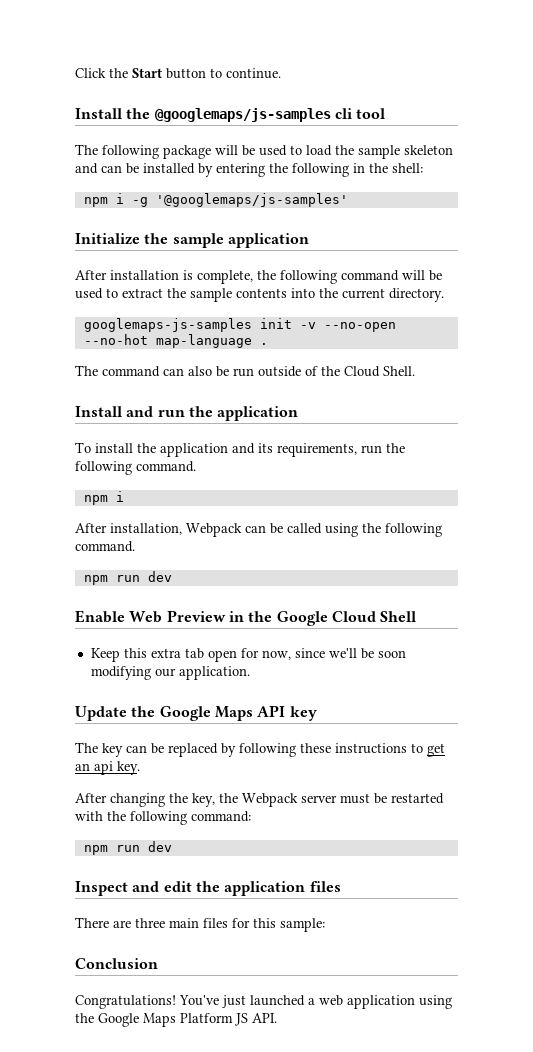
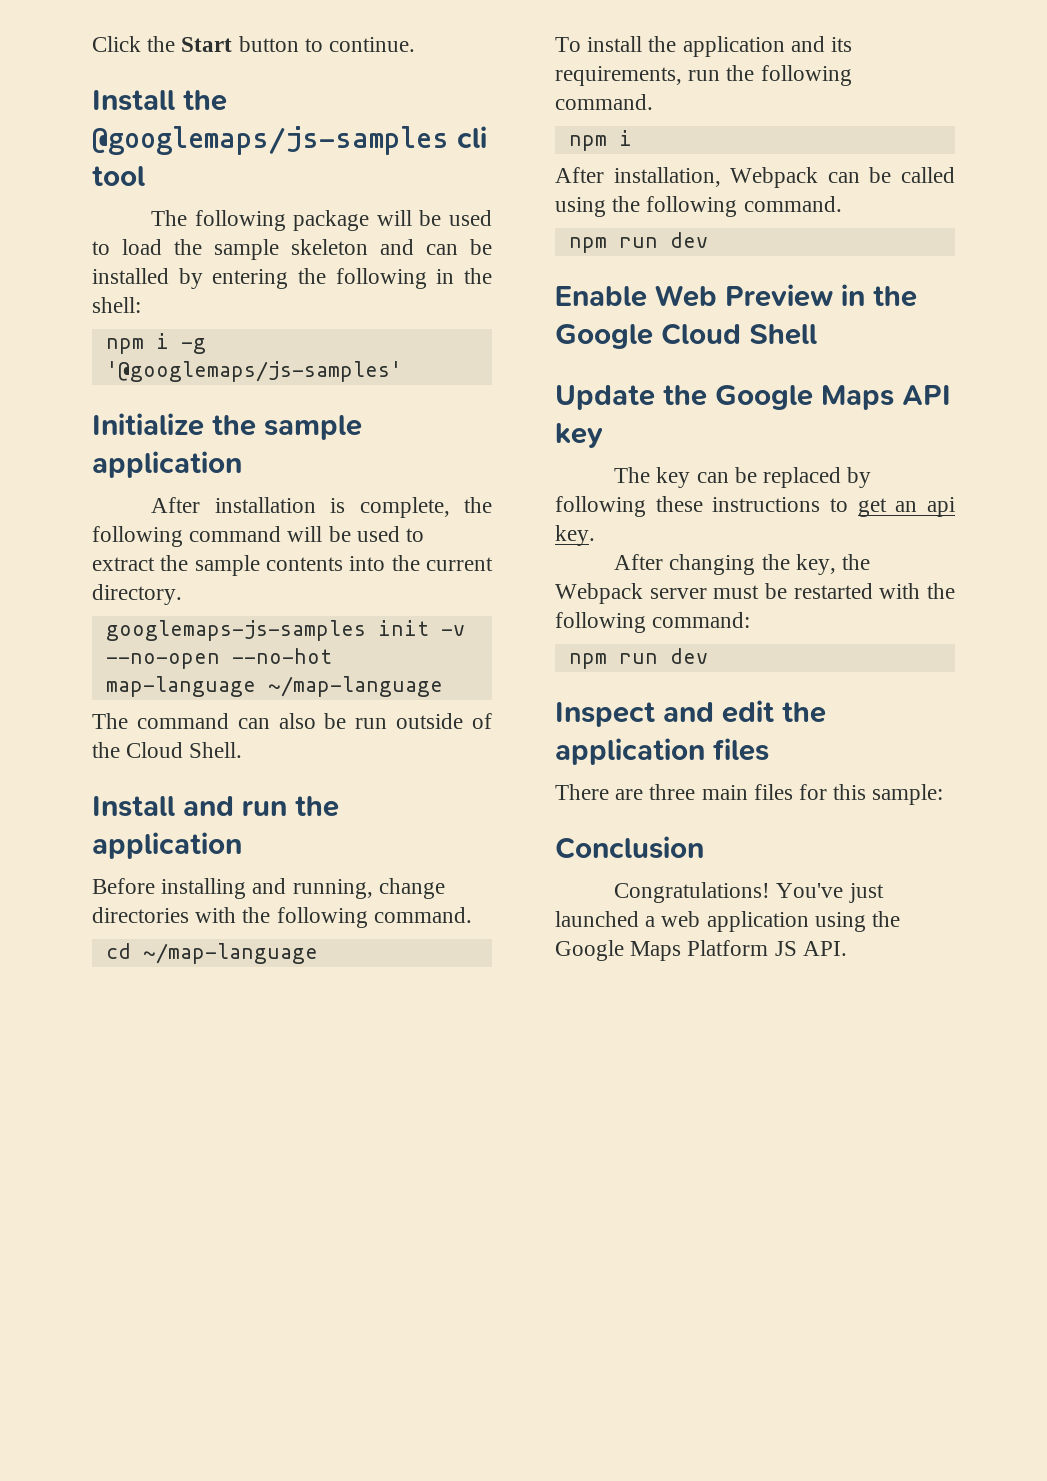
- googlemaps-js-samples init -v --no-open --no-hot map-language .
+ googlemaps-js-samples init -v --no-open --no-hot map-language ~/map-language
+ Before installing and running, change directories with the following command.
+ cd ~/map-language
- Keep this extra tab open for now, since we'll be soon modifying our application.

